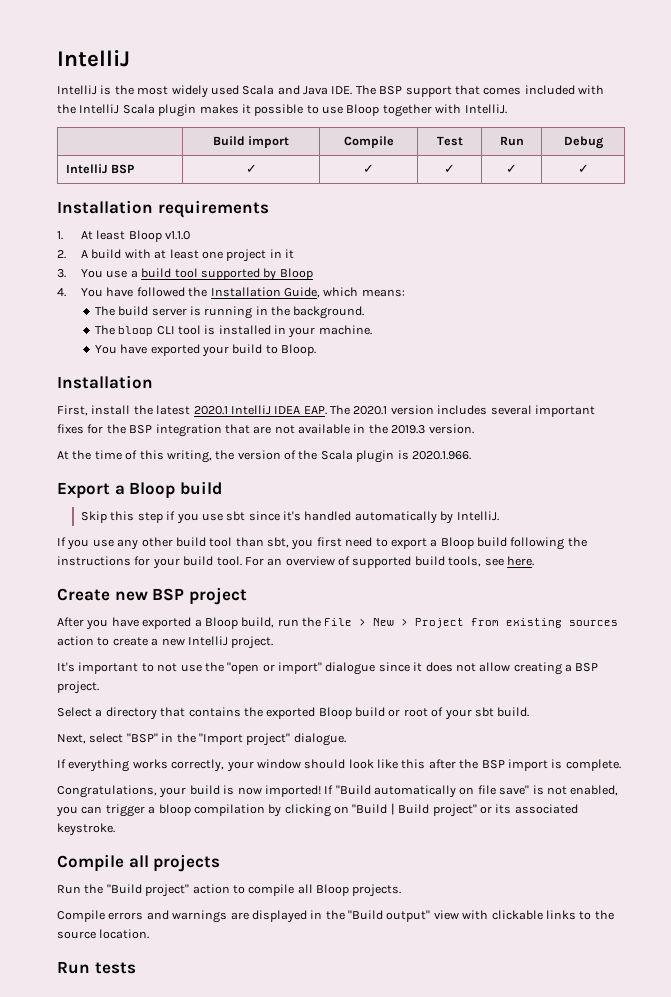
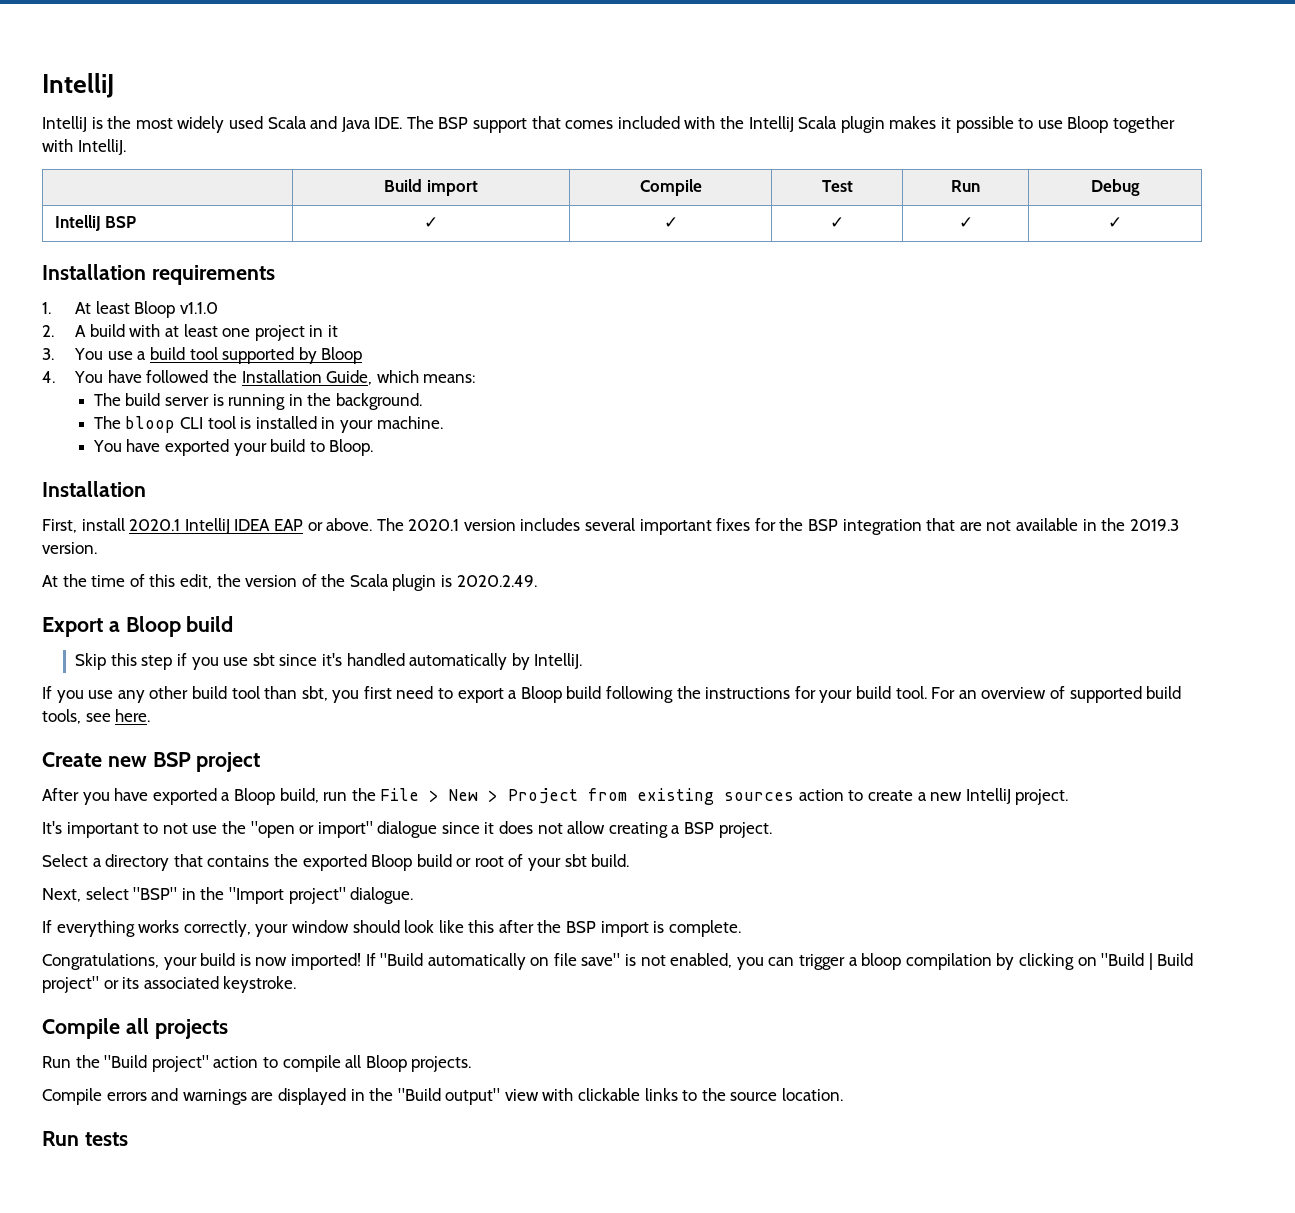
- First, install the latest 2020.1 IntelliJ IDEA EAP. The 2020.1 version includes several important fixes for the BSP integration that are not available in the 2019.3 version.
+ First, install 2020.1 IntelliJ IDEA EAP or above. The 2020.1 version includes several important fixes for the BSP integration that are not available in the 2019.3 version.
- At the time of this writing, the version of the Scala plugin is 2020.1.966.
+ At the time of this edit, the version of the Scala plugin is 2020.2.49.

